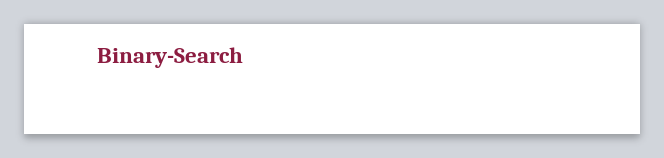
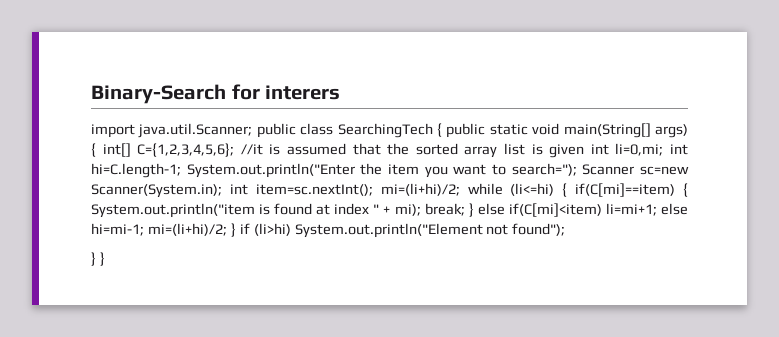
- Binary-Search
+ Binary-Search for interers
+ import java.util.Scanner; public class SearchingTech { public static void main(String[] args) { int[] C={1,2,3,4,5,6}; //it is assumed that the sorted array list is given int li=0,mi; int hi=C.length-1; System.out.println("Enter the item you want to search="); Scanner sc=new Scanner(System.in); int item=sc.nextInt(); mi=(li+hi)/2; while (li<=hi) { if(C[mi]==item) { System.out.println("item is found at index " + mi); break; } else if(C[mi]<item) li=mi+1; else hi=mi-1; mi=(li+hi)/2; } if (li>hi) System.out.println("Element not found");
+ } }

